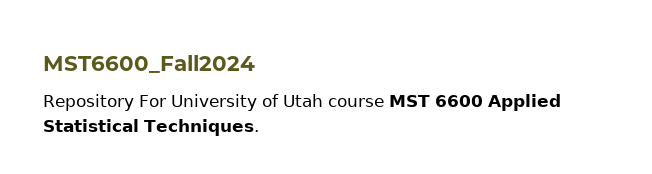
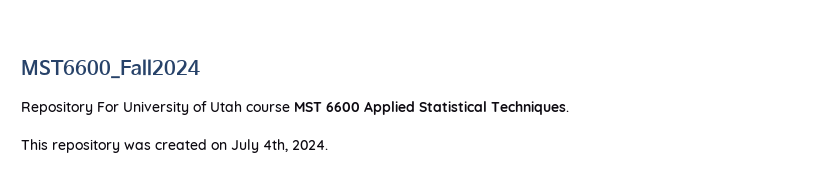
+ This repository was created on July 4th, 2024.

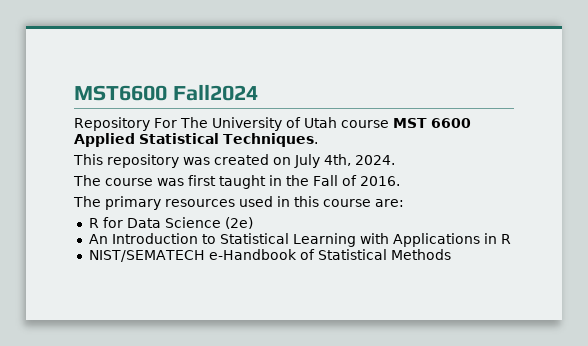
- MST6600_Fall2024
+ MST6600 Fall2024
- Repository For University of Utah course MST 6600 Applied Statistical Techniques.
+ Repository For The University of Utah course MST 6600 Applied Statistical Techniques.
+ The course was first taught in the Fall of 2016.
+ The primary resources used in this course are:
+ R for Data Science (2e)
+ An Introduction to Statistical Learning with Applications in R
+ NIST/SEMATECH e-Handbook of Statistical Methods

